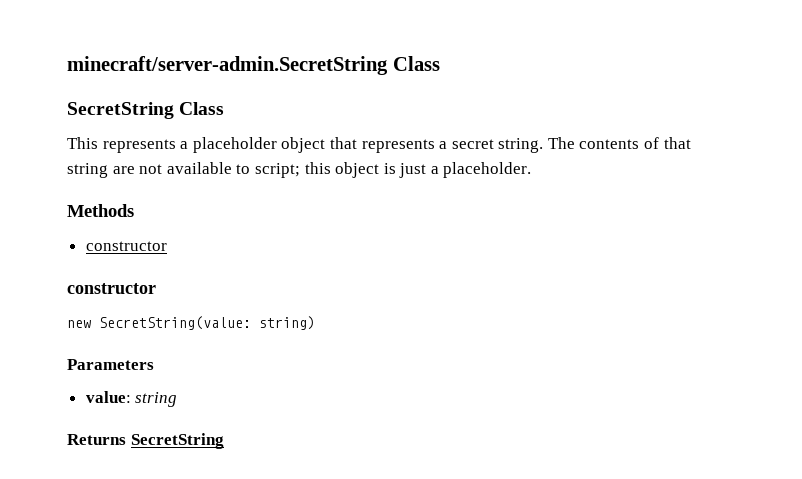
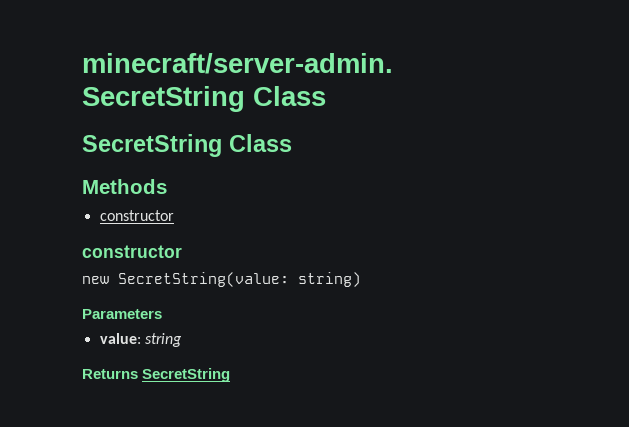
- This represents a placeholder object that represents a secret string. The contents of that string are not available to script; this object is just a placeholder.

